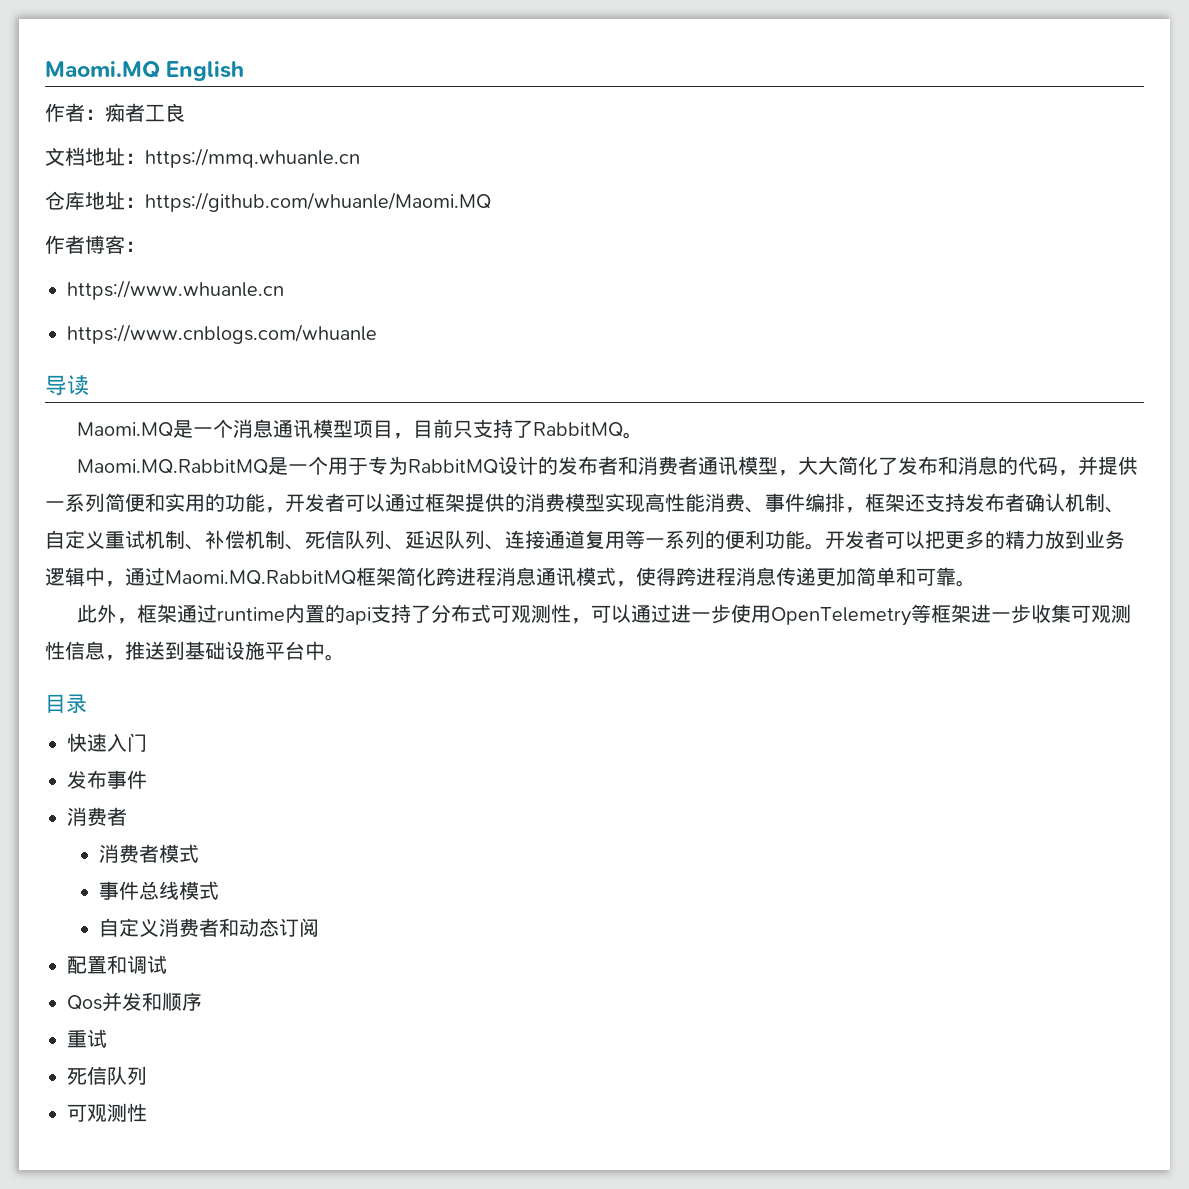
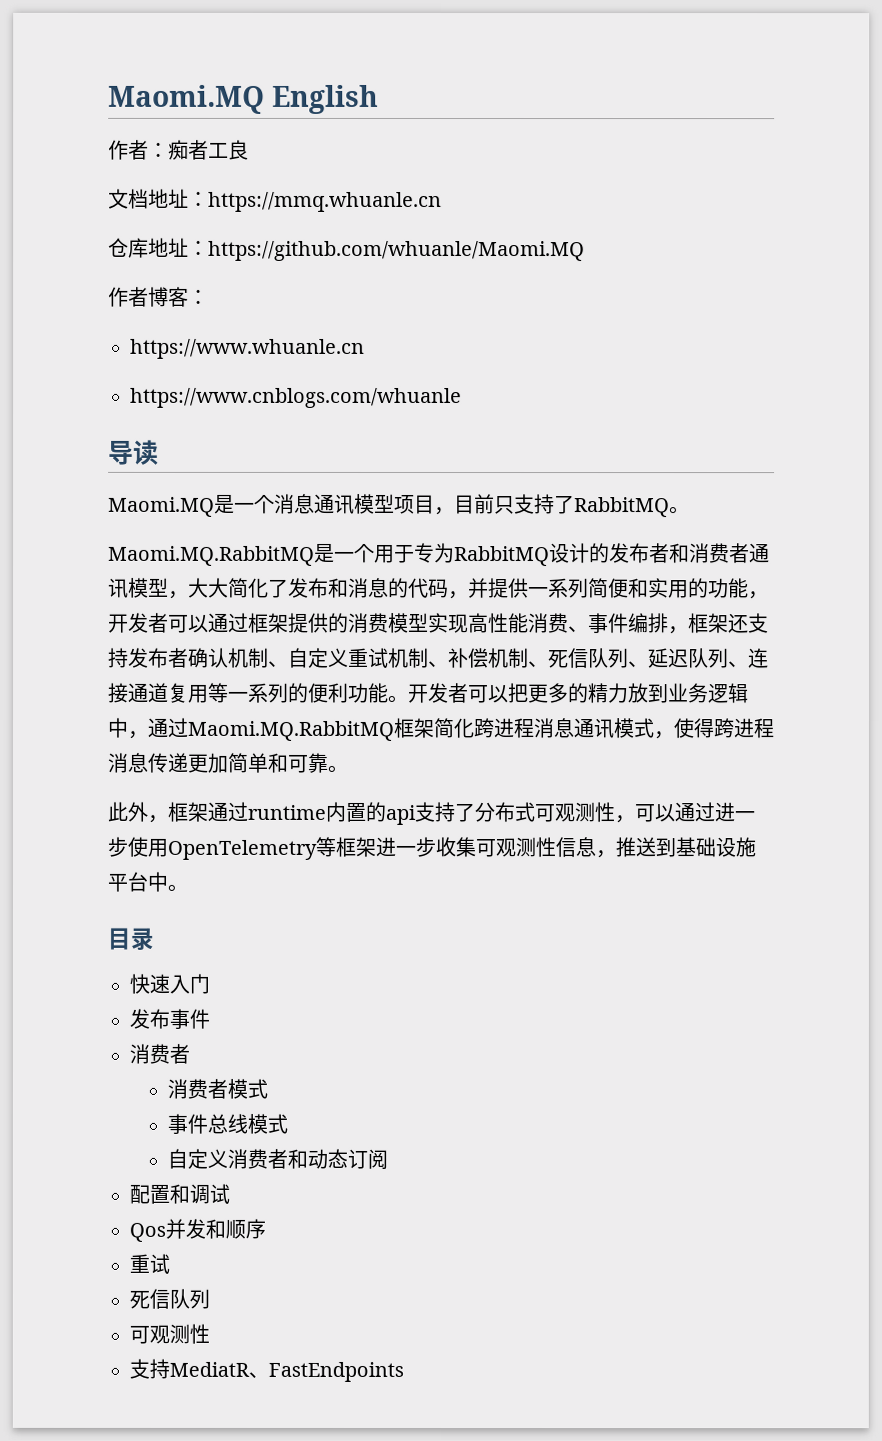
+ 支持MediatR、FastEndpoints

